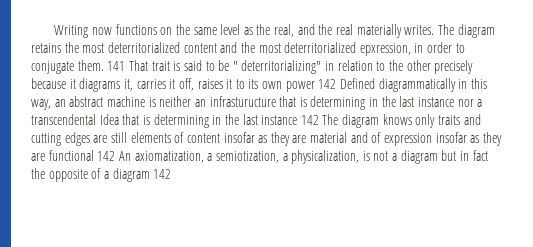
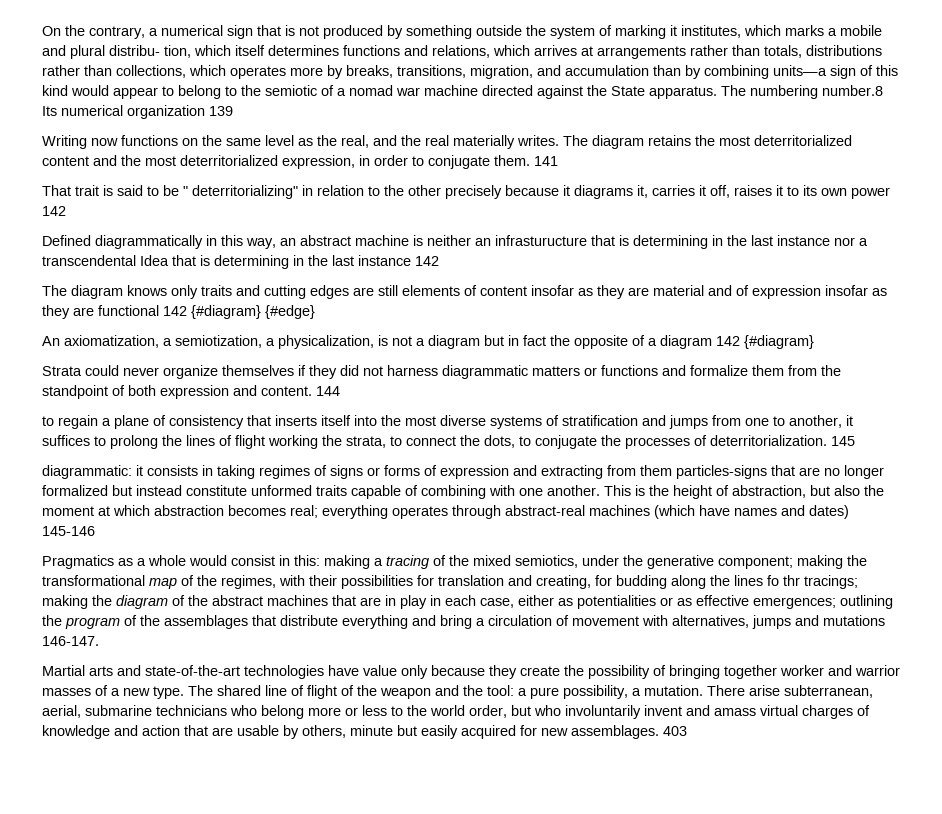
+ On the contrary, a numerical sign that is not produced by something outside the system of marking it institutes, which marks a mobile and plural distribu- tion, which itself determines functions and relations, which arrives at arrangements rather than totals, distributions rather than collections, which operates more by breaks, transitions, migration, and accumulation than by combining units—a sign of this kind would appear to belong to the semiotic of a nomad war machine directed against the State apparatus. The numbering number.8 Its numerical organization 139
- The diagram retains the most deterritorialized content and the most deterritorialized epxression, in order to conjugate them.
+ The diagram retains the most deterritorialized content and the most deterritorialized expression, in order to conjugate them.
- 141 That trait is said to be " deterritorializing" in relation to the other precisely because it diagrams it, carries it off, raises it to its own power 142 Defined diagrammatically in this way, an abstract machine is neither an infrasturucture that is determining in the last instance nor a transcendental Idea that is determining in the last instance 142 The diagram knows only traits and cutting edges are still elements of content insofar as they are material and of expression insofar as they are functional 142 An axiomatization, a semiotization, a physicalization, is not a diagram but in fact the opposite of a diagram 142
+ 141
+ That trait is said to be " deterritorializing" in relation to the other precisely because it diagrams it, carries it off, raises it to its own power 142
+ Defined diagrammatically in this way, an abstract machine is neither an infrasturucture that is determining in the last instance nor a transcendental Idea that is determining in the last instance 142
+ The diagram knows only traits and cutting edges are still elements of content insofar as they are material and of expression insofar as they are functional 142 {#diagram} {#edge}
+ An axiomatization, a semiotization, a physicalization, is not a diagram but in fact the opposite of a diagram 142 {#diagram}
+ Strata could never organize themselves if they did not harness diagrammatic matters or functions and formalize them from the standpoint of both expression and content. 144
+ to regain a plane of consistency that inserts itself into the most diverse systems of stratification and jumps from one to another, it suffices to prolong the lines of flight working the strata, to connect the dots, to conjugate the processes of deterritorialization. 145
+ diagrammatic: it consists in taking regimes of signs or forms of expression and extracting from them particles-signs that are no longer formalized but instead constitute unformed traits capable of combining with one another. This is the height of abstraction, but also the moment at which abstraction becomes real; everything operates through abstract-real machines (which have names and dates) 145-146
+ Pragmatics as a whole would consist in this: making a tracing of the mixed semiotics, under the generative component; making the transformational map of the regimes, with their possibilities for translation and creating, for budding along the lines fo thr tracings; making the diagram of the abstract machines that are in play in each case, either as potentialities or as effective emergences; outlining the program of the assemblages that distribute everything and bring a circulation of movement with alternatives, jumps and mutations 146-147.
+ Martial arts and state-of-the-art technologies have value only because they create the possibility of bringing together worker and warrior masses of a new type. The shared line of flight of the weapon and the tool: a pure possibility, a mutation. There arise subterranean, aerial, submarine technicians who belong more or less to the world order, but who involuntarily invent and amass virtual charges of knowledge and action that are usable by others, minute but easily acquired for new assemblages. 403

